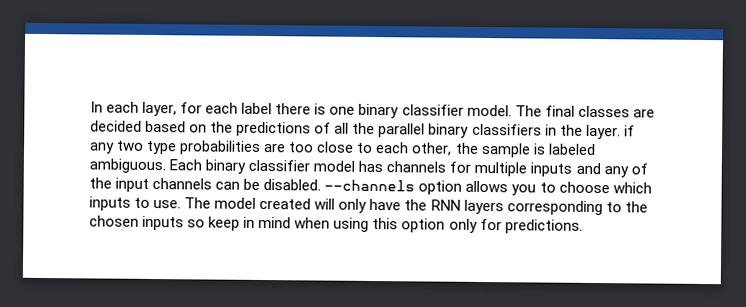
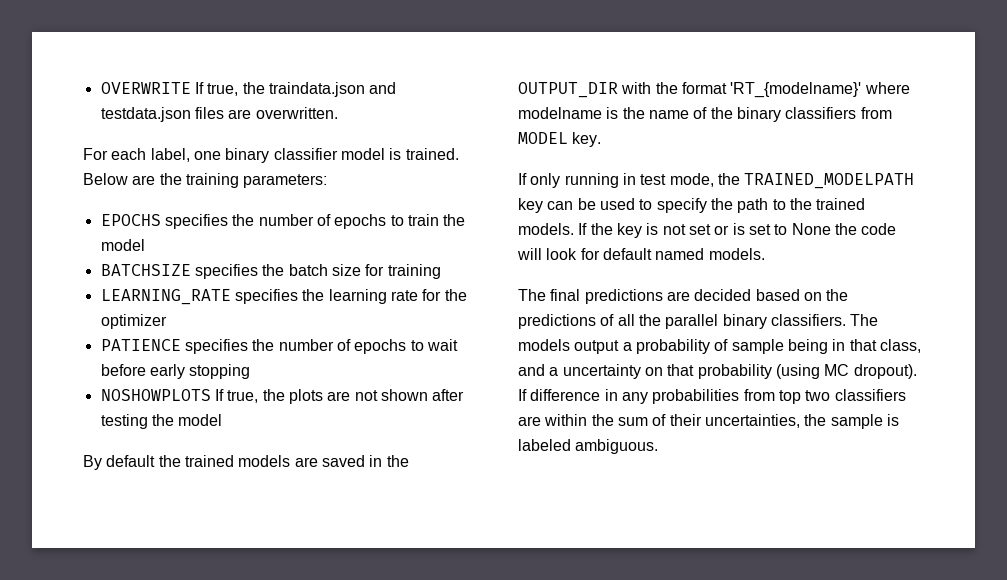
- In each layer, for each label there is one binary classifier model. The final classes are decided based on the predictions of all the parallel binary classifiers in the layer. if any two type probabilities are too close to each other, the sample is labeled ambiguous. Each binary classifier model has channels for multiple inputs and any of the input channels can be disabled. --channels option allows you to choose which inputs to use. The model created will only have the RNN layers corresponding to the chosen inputs so keep in mind when using this option only for predictions.
+ OVERWRITE If true, the traindata.json and testdata.json files are overwritten.
+ For each label, one binary classifier model is trained. Below are the training parameters:
+ EPOCHS specifies the number of epochs to train the model
+ BATCHSIZE specifies the batch size for training
+ LEARNING_RATE specifies the learning rate for the optimizer
+ PATIENCE specifies the number of epochs to wait before early stopping
+ NOSHOWPLOTS If true, the plots are not shown after testing the model
+ By default the trained models are saved in the OUTPUT_DIR with the format 'RT_{modelname}' where modelname is the name of the binary classifiers from MODEL key.
+ If only running in test mode, the TRAINED_MODELPATH key can be used to specify the path to the trained models. If the key is not set or is set to None the code will look for default named models.
+ The final predictions are decided based on the predictions of all the parallel binary classifiers. The models output a probability of sample being in that class, and a uncertainty on that probability (using MC dropout). If difference in any probabilities from top two classifiers are within the sum of their uncertainties, the sample is labeled ambiguous.

